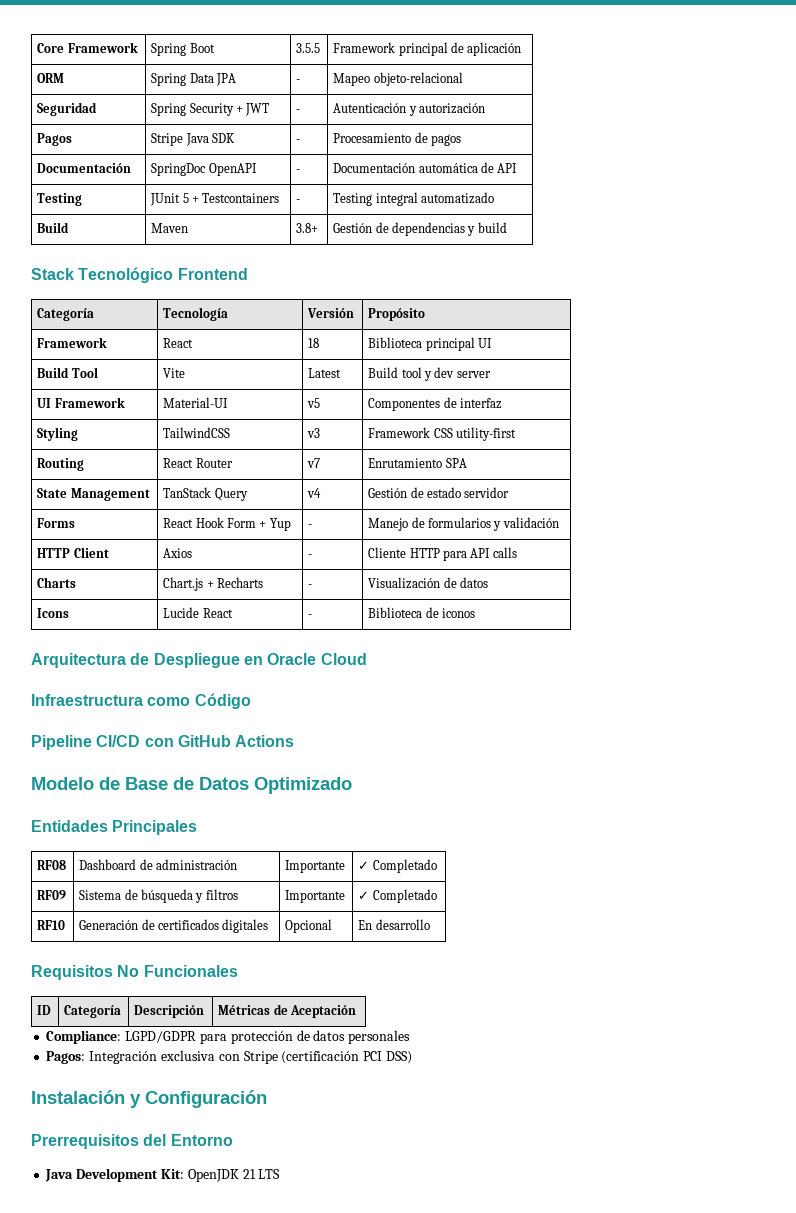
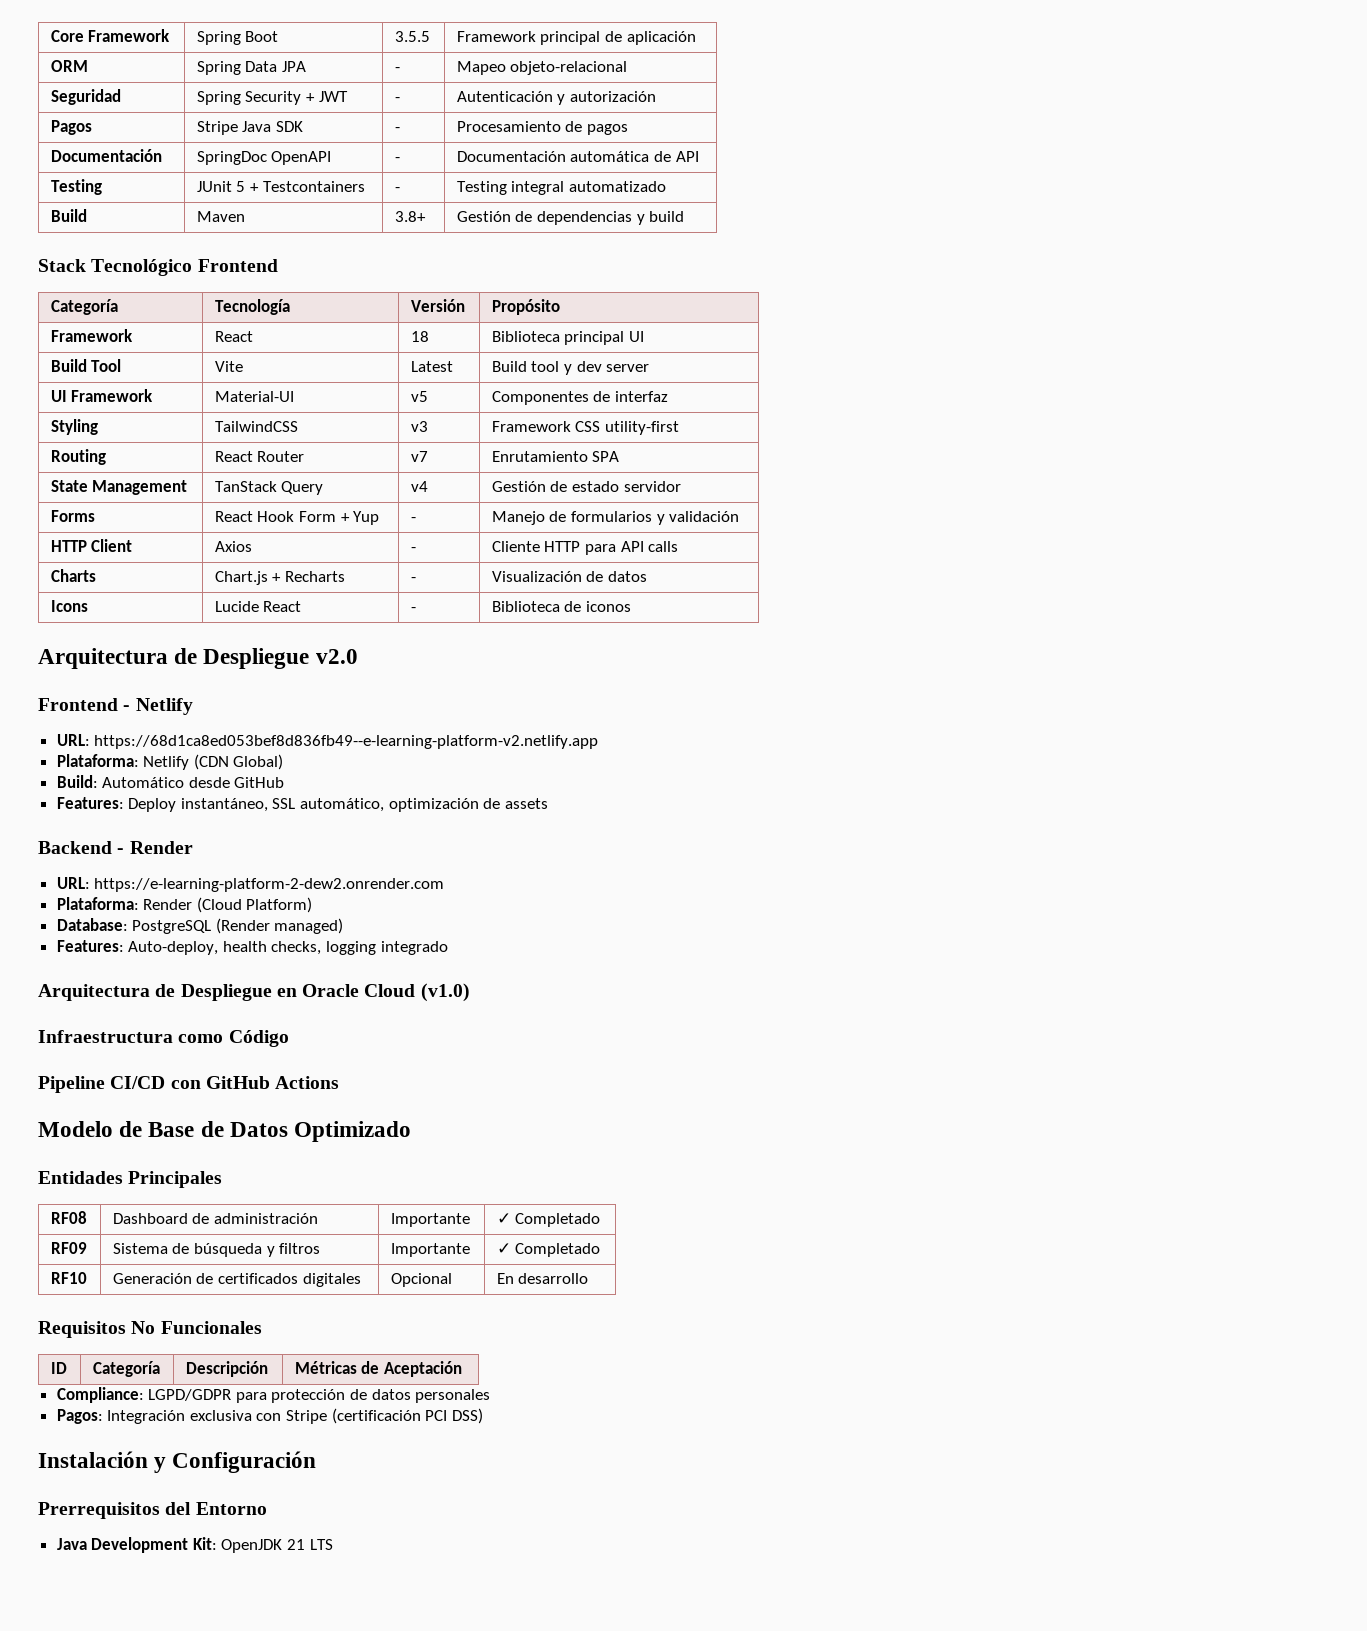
+ Arquitectura de Despliegue v2.0
+ Frontend - Netlify
+ URL: https://68d1ca8ed053bef8d836fb49--e-learning-platform-v2.netlify.app
+ Plataforma: Netlify (CDN Global)
+ Build: Automático desde GitHub
+ Features: Deploy instantáneo, SSL automático, optimización de assets
+ Backend - Render
+ URL: https://e-learning-platform-2-dew2.onrender.com
+ Plataforma: Render (Cloud Platform)
+ Database: PostgreSQL (Render managed)
+ Features: Auto-deploy, health checks, logging integrado
- Arquitectura de Despliegue en Oracle Cloud
+ Arquitectura de Despliegue en Oracle Cloud (v1.0)

